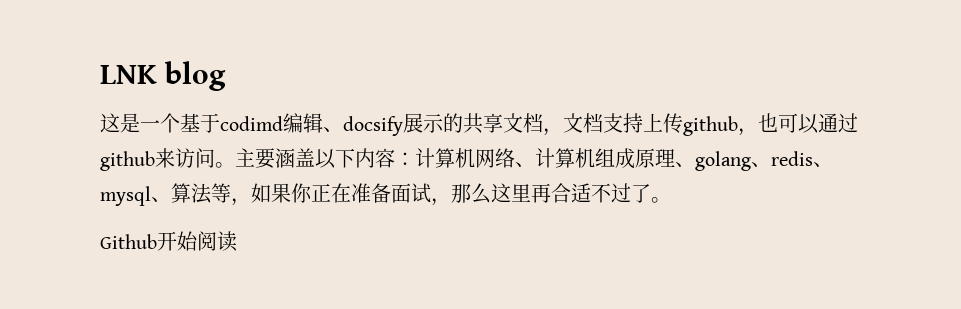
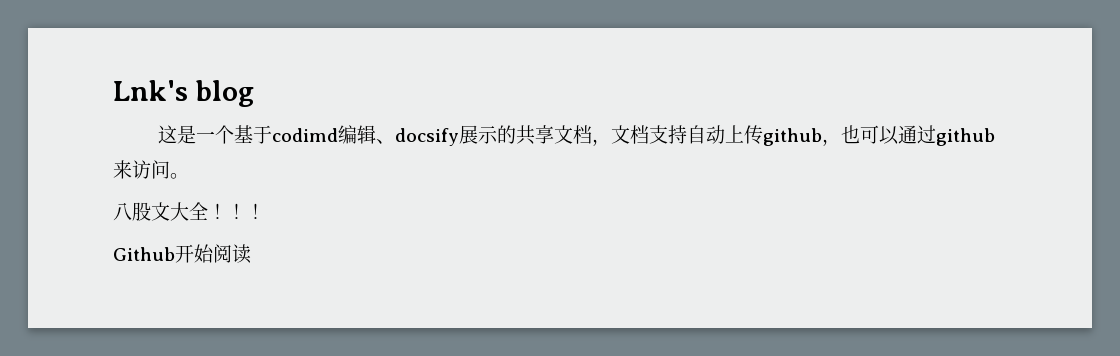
- LNK blog
+ Lnk's blog
- 这是一个基于codimd编辑、docsify展示的共享文档，文档支持上传github，也可以通过github来访问。主要涵盖以下内容：计算机网络、计算机组成原理、golang、redis、mysql、算法等，如果你正在准备面试，那么这里再合适不过了。
+ 这是一个基于codimd编辑、docsify展示的共享文档，文档支持自动上传github，也可以通过github来访问。
+ 八股文大全！！！

